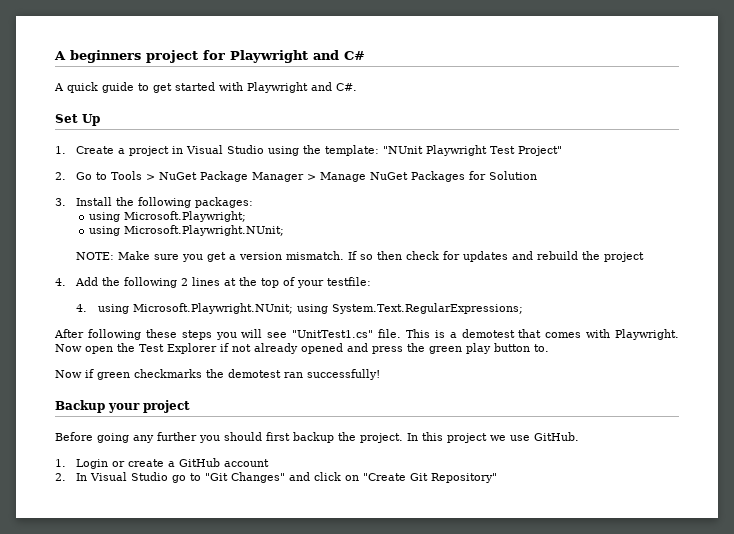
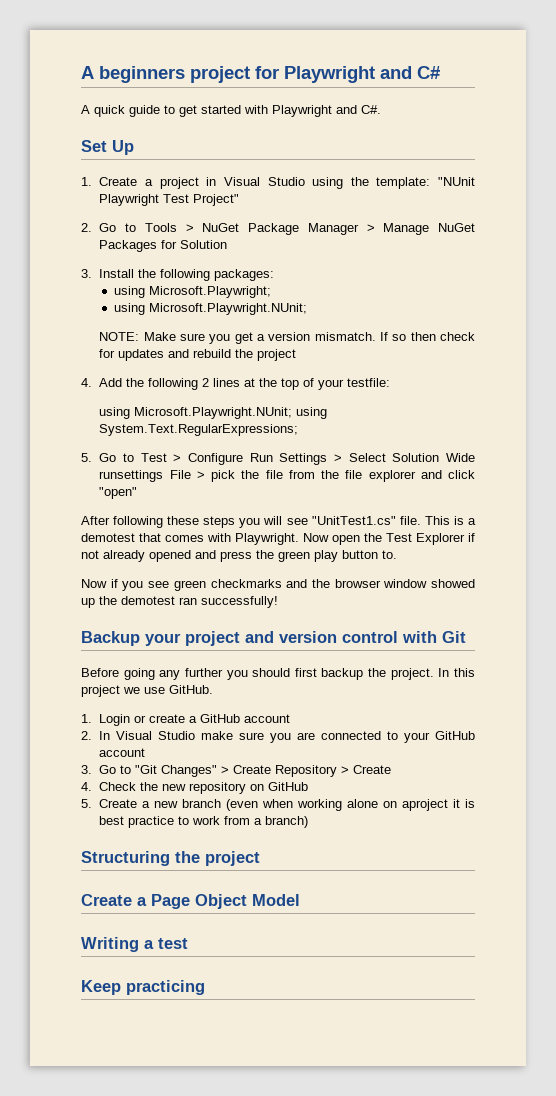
- 4. using Microsoft.Playwright.NUnit; using System.Text.RegularExpressions;
+ using Microsoft.Playwright.NUnit; using System.Text.RegularExpressions;
+ 5. Go to Test > Configure Run Settings > Select Solution Wide runsettings File > pick the file from the file explorer and click "open"
- Now if green checkmarks the demotest ran successfully!
+ Now if you see green checkmarks and the browser window showed up the demotest ran successfully!
- Backup your project
+ Backup your project and version control with Git
- 2. In Visual Studio go to "Git Changes" and click on "Create Git Repository"
+ 2. In Visual Studio make sure you are connected to your GitHub account
+ 3. Go to "Git Changes" > Create Repository > Create
+ 4. Check the new repository on GitHub
+ 5. Create a new branch (even when working alone on aproject it is best practice to work from a branch)
+ Structuring the project
+ Create a Page Object Model
+ Writing a test
+ Keep practicing

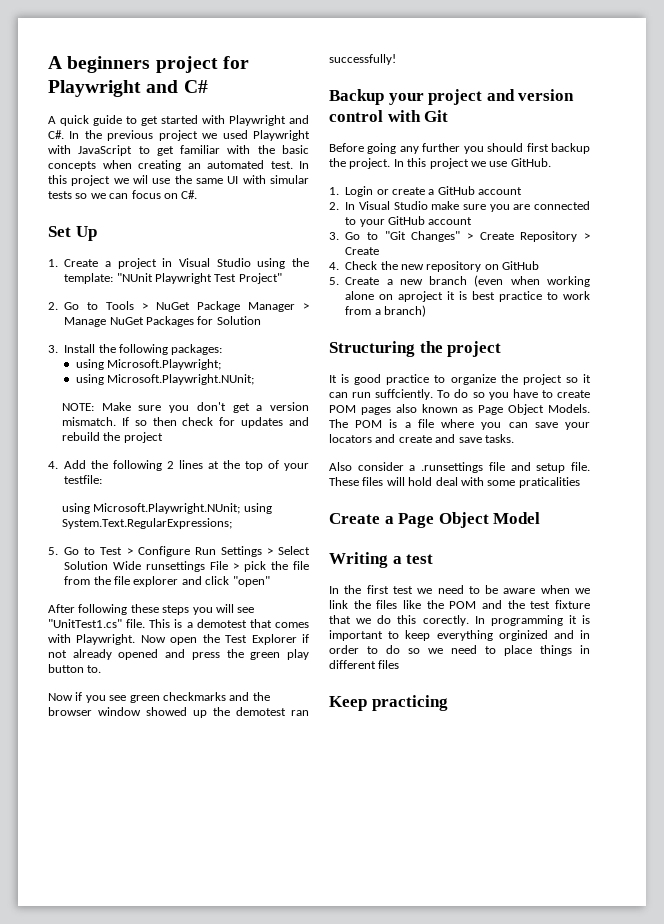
- A quick guide to get started with Playwright and C#.
+ A quick guide to get started with Playwright and C#. In the previous project we used Playwright with JavaScript to get familiar with the basic concepts when creating an automated test. In this project we wil use the same UI with simular tests so we can focus on C#.
- NOTE: Make sure you get a version mismatch.
+ NOTE: Make sure you don't get a version mismatch.
+ It is good practice to organize the project so it can run suffciently. To do so you have to create POM pages also known as Page Object Models. The POM is a file where you can save your locators and create and save tasks.
+ Also consider a .runsettings file and setup file. These files will hold deal with some praticalities
+ In the first test we need to be aware when we link the files like the POM and the test fixture that we do this corectly. In programming it is important to keep everything orginized and in order to do so we need to place things in different files

